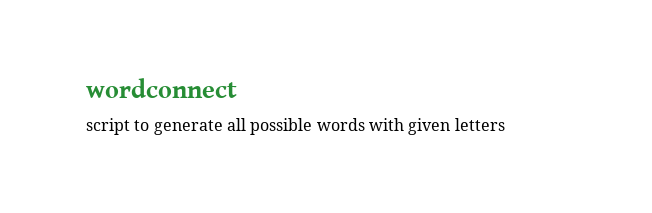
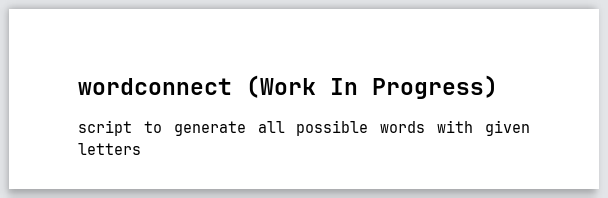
- wordconnect
+ wordconnect (Work In Progress)

